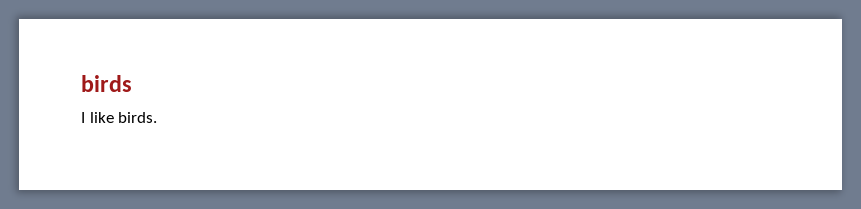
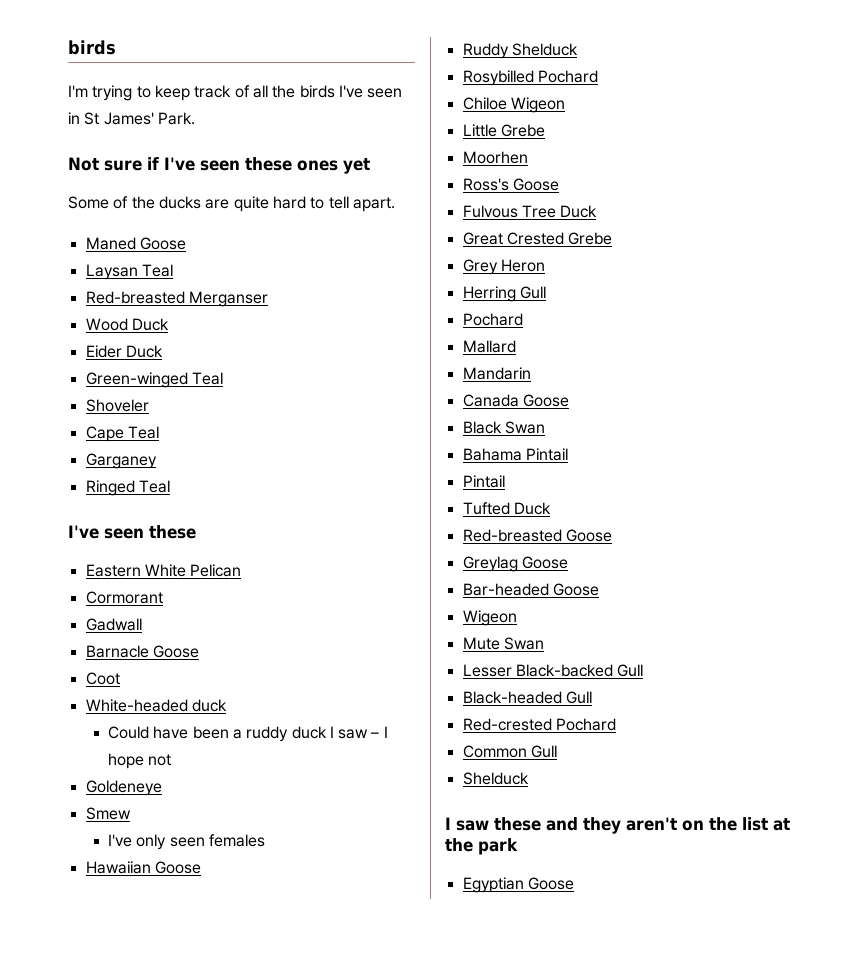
- I like birds.
+ I'm trying to keep track of all the birds I've seen in St James' Park.
+ Not sure if I've seen these ones yet
+ Some of the ducks are quite hard to tell apart.
+ Maned Goose
+ Laysan Teal
+ Red-breasted Merganser
+ Wood Duck
+ Eider Duck
+ Green-winged Teal
+ Shoveler
+ Cape Teal
+ Garganey
+ Ringed Teal
+ I've seen these
+ Eastern White Pelican
+ Cormorant
+ Gadwall
+ Barnacle Goose
+ Coot
+ White-headed duck
+ Could have been a ruddy duck I saw – I hope not
+ Goldeneye
+ Smew
+ I've only seen females
+ Hawaiian Goose
+ Ruddy Shelduck
+ Rosybilled Pochard
+ Chiloe Wigeon
+ Little Grebe
+ Moorhen
+ Ross's Goose
+ Fulvous Tree Duck
+ Great Crested Grebe
+ Grey Heron
+ Herring Gull
+ Pochard
+ Mallard
+ Mandarin
+ Canada Goose
+ Black Swan
+ Bahama Pintail
+ Pintail
+ Tufted Duck
+ Red-breasted Goose
+ Greylag Goose
+ Bar-headed Goose
+ Wigeon
+ Mute Swan
+ Lesser Black-backed Gull
+ Black-headed Gull
+ Red-crested Pochard
+ Common Gull
+ Shelduck
+ I saw these and they aren't on the list at the park
+ Egyptian Goose

